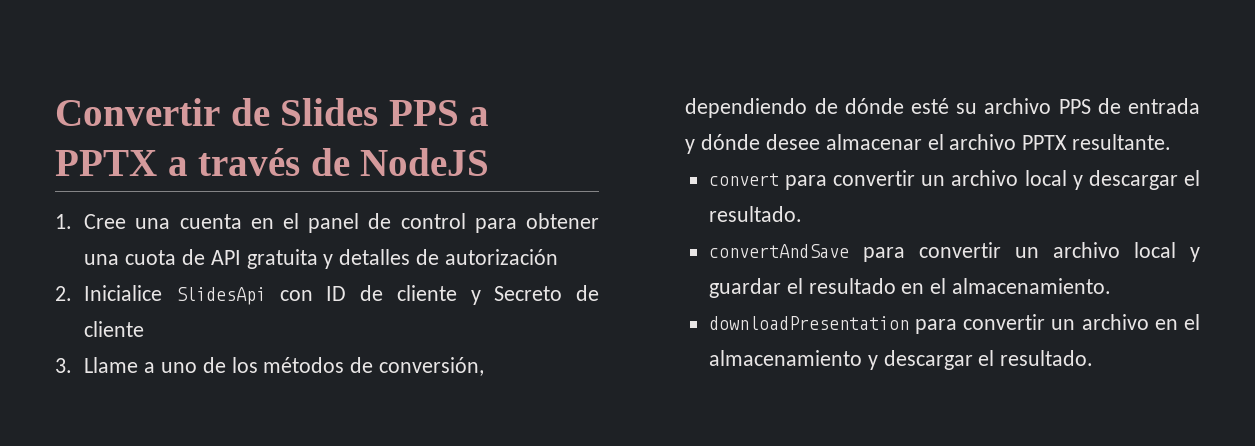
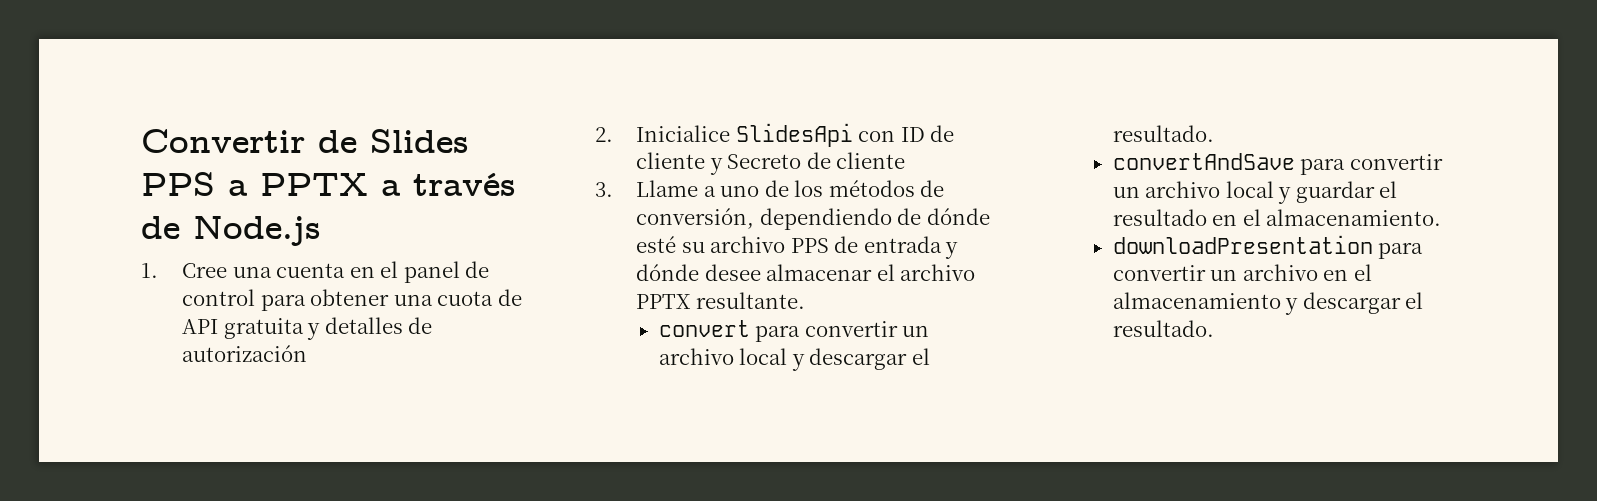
- Convertir de Slides PPS a PPTX a través de NodeJS
+ Convertir de Slides PPS a PPTX a través de Node.js

